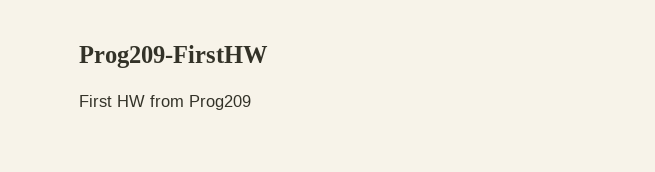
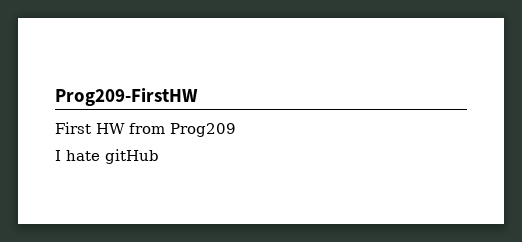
+ I hate gitHub

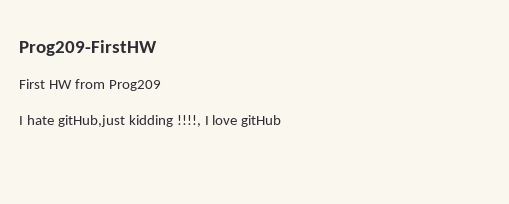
- I hate gitHub
+ I hate gitHub,just kidding !!!!, I love gitHub

